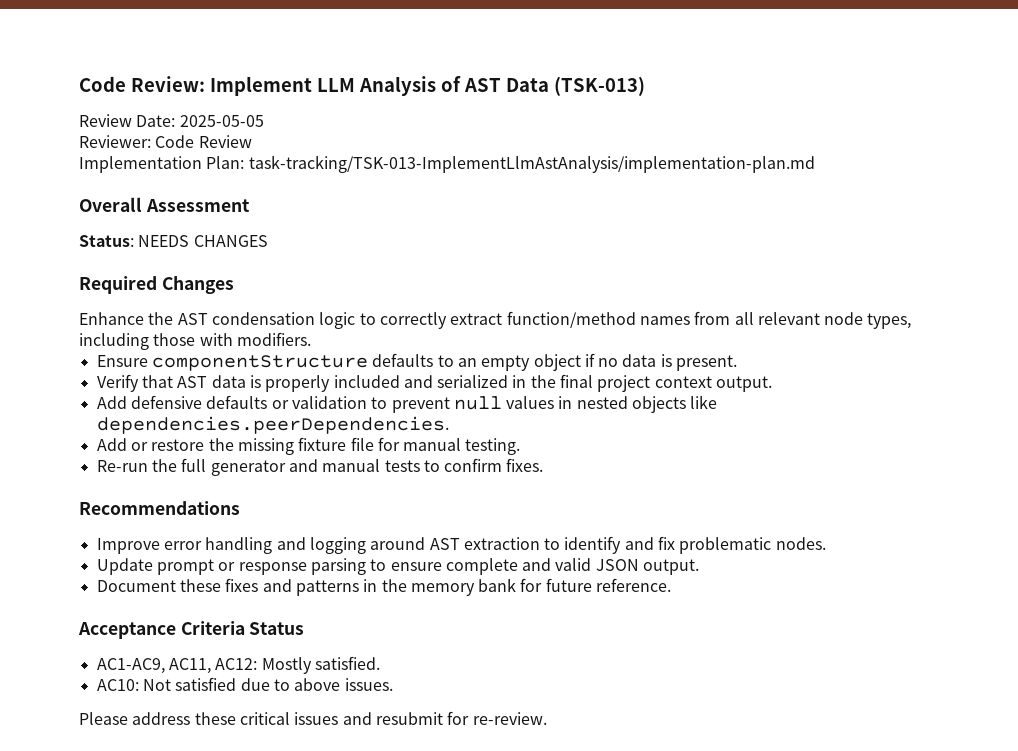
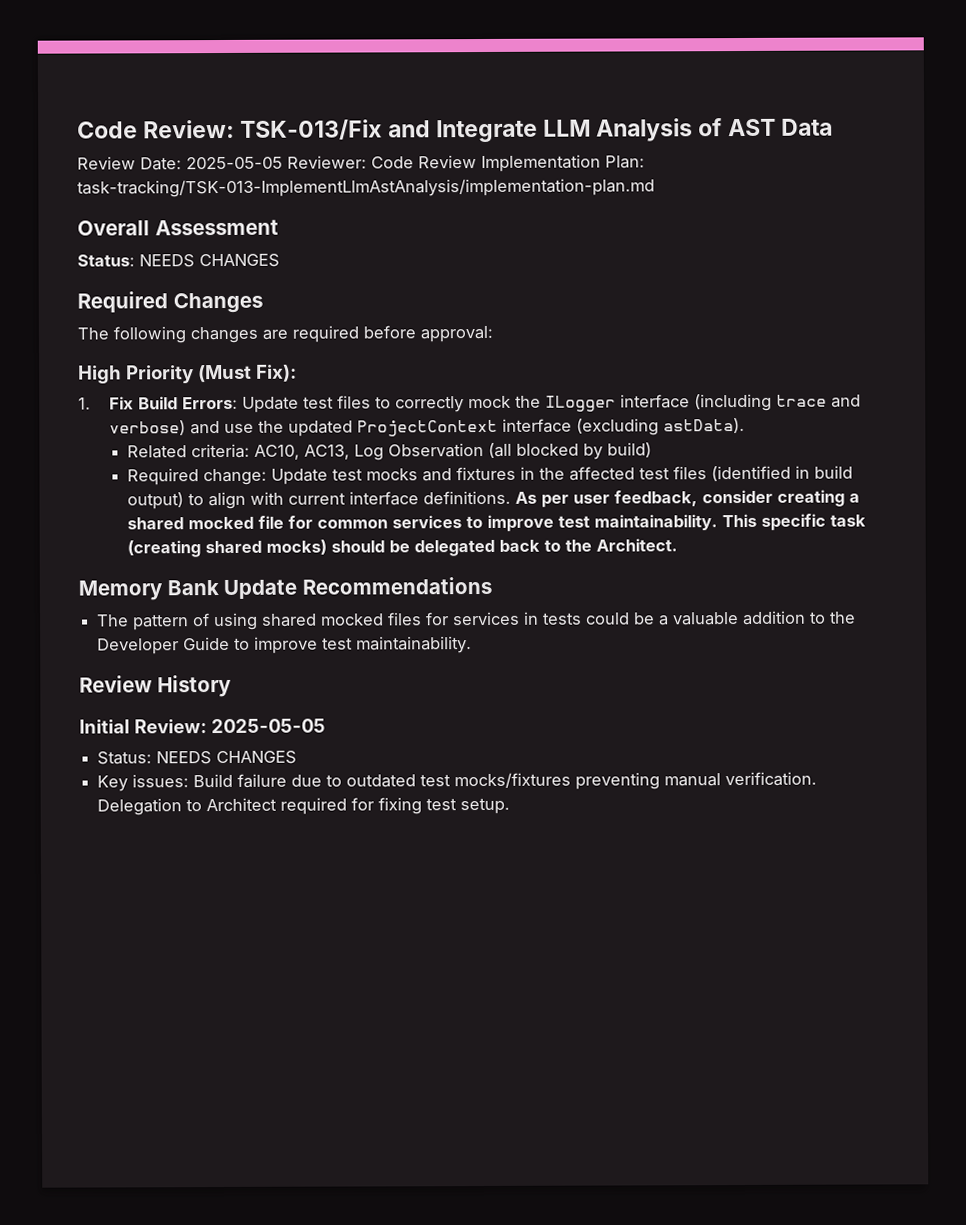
- Code Review: Implement LLM Analysis of AST Data (TSK-013)
+ Code Review: TSK-013/Fix and Integrate LLM Analysis of AST Data
- Review Date: 2025-05-05
- Reviewer: Code Review
- Implementation Plan: task-tracking/TSK-013-ImplementLlmAstAnalysis/implementation-plan.md
+ Review Date: 2025-05-05 Reviewer: Code Review Implementation Plan: task-tracking/TSK-013-ImplementLlmAstAnalysis/implementation-plan.md
- Enhance the AST condensation logic to correctly extract function/method names from all relevant node types, including those with modifiers.
- Ensure componentStructure defaults to an empty object if no data is present.
- Verify that AST data is properly included and serialized in the final project context output.
- Add defensive defaults or validation to prevent null values in nested objects like dependencies.peerDependencies.
- Add or restore the missing fixture file for manual testing.
- Re-run the full generator and manual tests to confirm fixes.
- Recommendations
- Improve error handling and logging around AST extraction to identify and fix problematic nodes.
- Update prompt or response parsing to ensure complete and valid JSON output.
- Document these fixes and patterns in the memory bank for future reference.
- Acceptance Criteria Status
- AC1-AC9, AC11, AC12: Mostly satisfied.
- AC10: Not satisfied due to above issues.
- Please address these critical issues and resubmit for re-review.
+ The following changes are required before approval:
+ High Priority (Must Fix):
+ 1. Fix Build Errors: Update test files to correctly mock the ILogger interface (including trace and verbose) and use the updated ProjectContext interface (excluding astData).
+ Related criteria: AC10, AC13, Log Observation (all blocked by build)
+ Required change: Update test mocks and fixtures in the affected test files (identified in build output) to align with current interface definitions. As per user feedback, consider creating a shared mocked file for common services to improve test maintainability. This specific task (creating shared mocks) should be delegated back to the Architect.
+ Memory Bank Update Recommendations
+ The pattern of using shared mocked files for services in tests could be a valuable addition to the Developer Guide to improve test maintainability.
+ Review History
+ Initial Review: 2025-05-05
+ Status: NEEDS CHANGES
+ Key issues: Build failure due to outdated test mocks/fixtures preventing manual verification. Delegation to Architect required for fixing test setup.

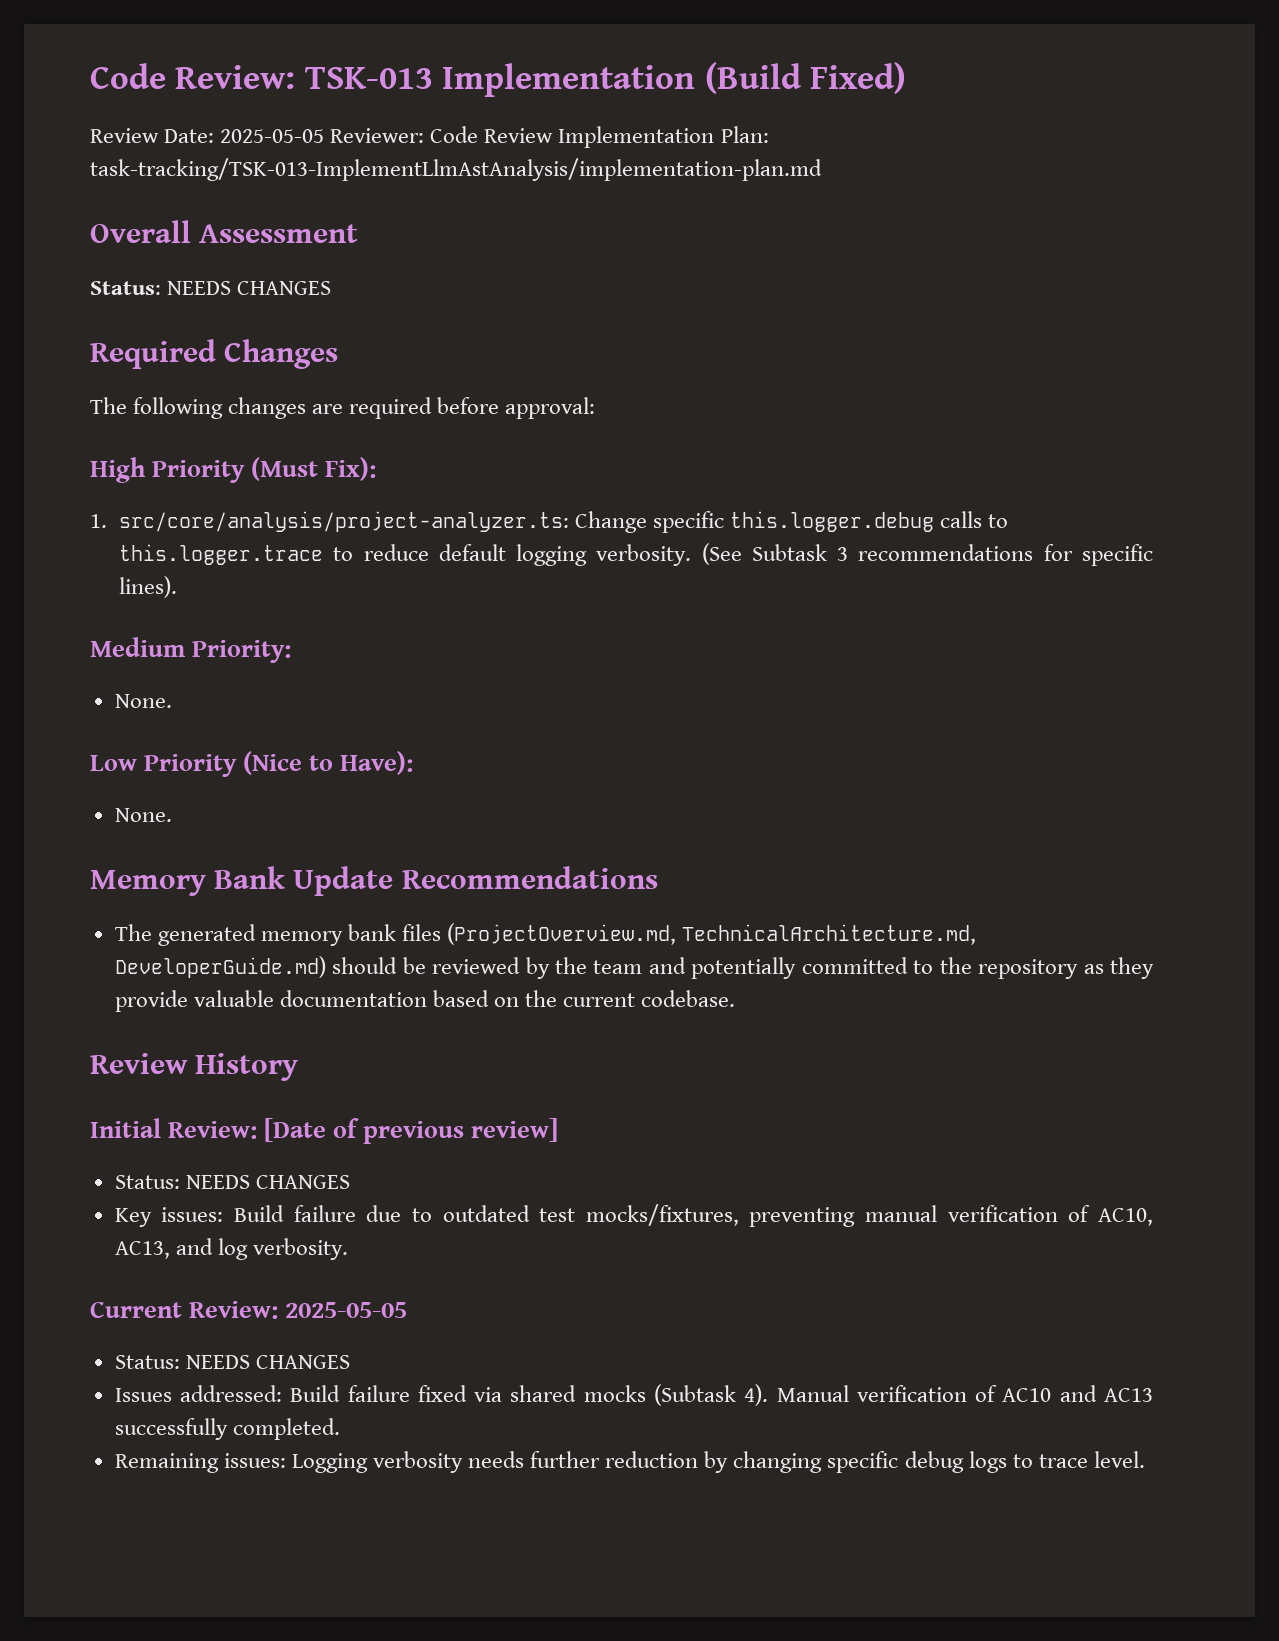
- Code Review: TSK-013/Fix and Integrate LLM Analysis of AST Data
+ Code Review: TSK-013 Implementation (Build Fixed)
- 1. Fix Build Errors: Update test files to correctly mock the ILogger interface (including trace and verbose) and use the updated ProjectContext interface (excluding astData).
- Related criteria: AC10, AC13, Log Observation (all blocked by build)
- Required change: Update test mocks and fixtures in the affected test files (identified in build output) to align with current interface definitions. As per user feedback, consider creating a shared mocked file for common services to improve test maintainability. This specific task (creating shared mocks) should be delegated back to the Architect.
+ 1. src/core/analysis/project-analyzer.ts: Change specific this.logger.debug calls to this.logger.trace to reduce default logging verbosity. (See Subtask 3 recommendations for specific lines).
+ Medium Priority:
+ None.
+ Low Priority (Nice to Have):
+ None.
- The pattern of using shared mocked files for services in tests could be a valuable addition to the Developer Guide to improve test maintainability.
+ The generated memory bank files (ProjectOverview.md, TechnicalArchitecture.md, DeveloperGuide.md) should be reviewed by the team and potentially committed to the repository as they provide valuable documentation based on the current codebase.
- Initial Review: 2025-05-05
+ Initial Review: [Date of previous review]
- Key issues: Build failure due to outdated test mocks/fixtures preventing manual verification. Delegation to Architect required for fixing test setup.
+ Key issues: Build failure due to outdated test mocks/fixtures, preventing manual verification of AC10, AC13, and log verbosity.
+ Current Review: 2025-05-05
+ Status: NEEDS CHANGES
+ Issues addressed: Build failure fixed via shared mocks (Subtask 4). Manual verification of AC10 and AC13 successfully completed.
+ Remaining issues: Logging verbosity needs further reduction by changing specific debug logs to trace level.

